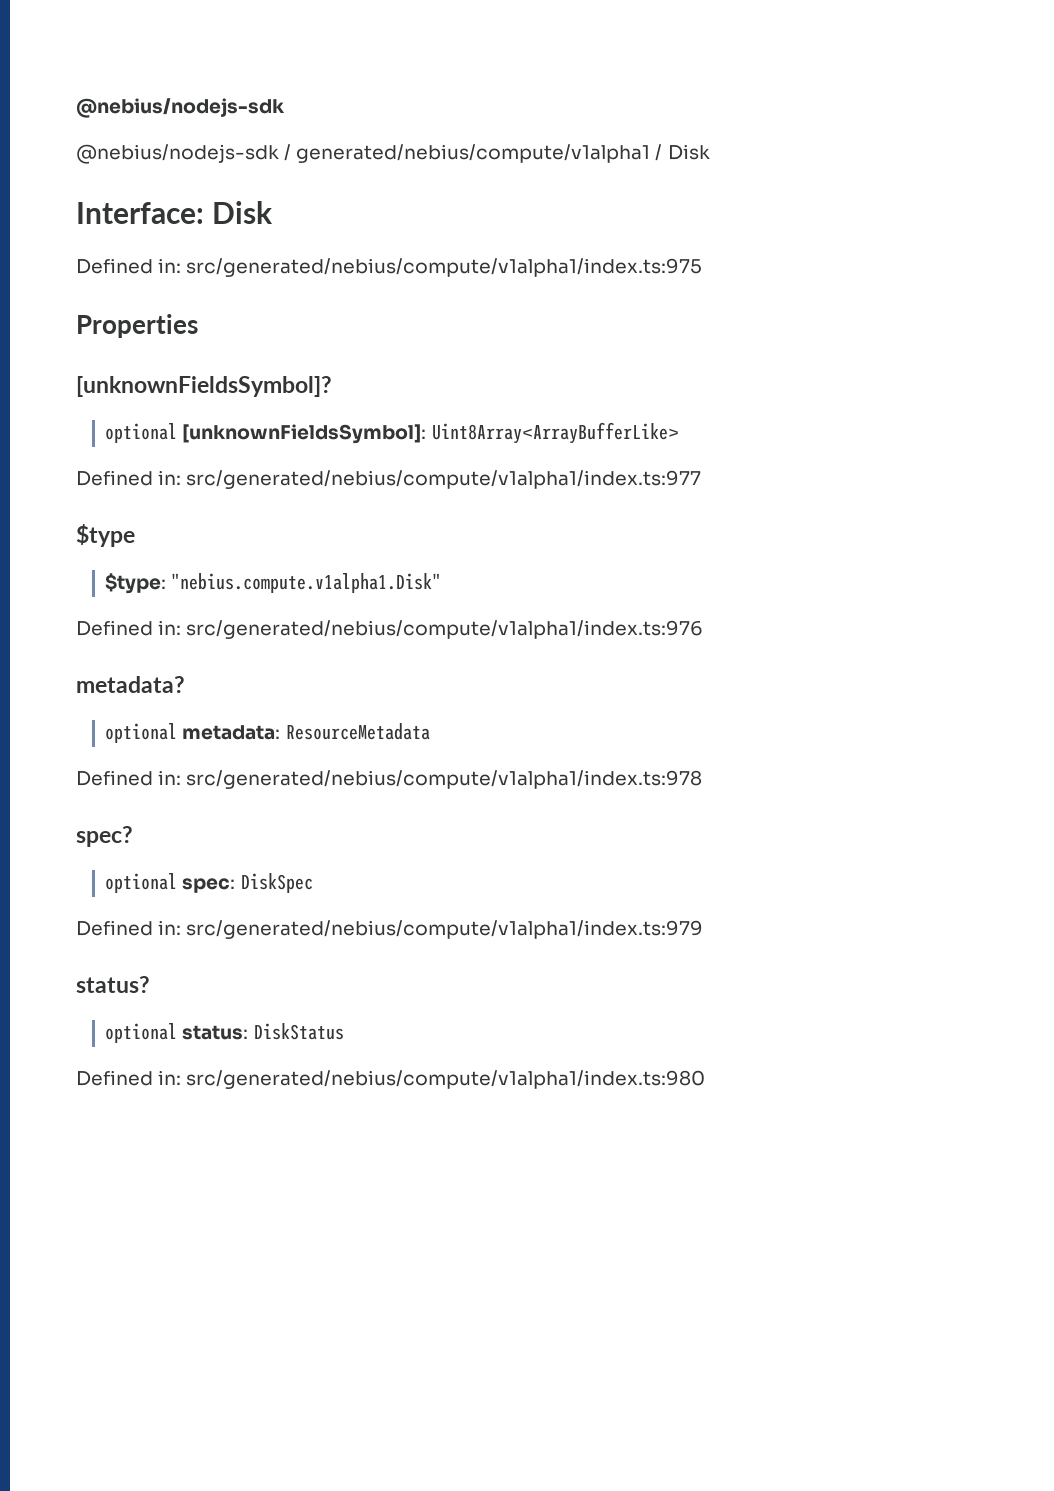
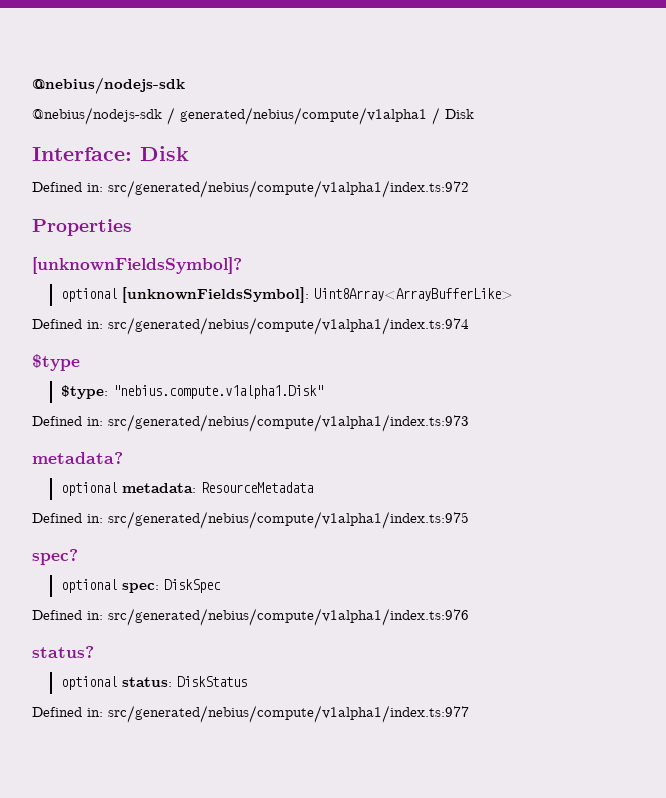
- Defined in: src/generated/nebius/compute/v1alpha1/index.ts:975
+ Defined in: src/generated/nebius/compute/v1alpha1/index.ts:972
- Defined in: src/generated/nebius/compute/v1alpha1/index.ts:977
+ Defined in: src/generated/nebius/compute/v1alpha1/index.ts:974
- Defined in: src/generated/nebius/compute/v1alpha1/index.ts:976
+ Defined in: src/generated/nebius/compute/v1alpha1/index.ts:973
- Defined in: src/generated/nebius/compute/v1alpha1/index.ts:978
+ Defined in: src/generated/nebius/compute/v1alpha1/index.ts:975
- Defined in: src/generated/nebius/compute/v1alpha1/index.ts:979
+ Defined in: src/generated/nebius/compute/v1alpha1/index.ts:976
- Defined in: src/generated/nebius/compute/v1alpha1/index.ts:980
+ Defined in: src/generated/nebius/compute/v1alpha1/index.ts:977

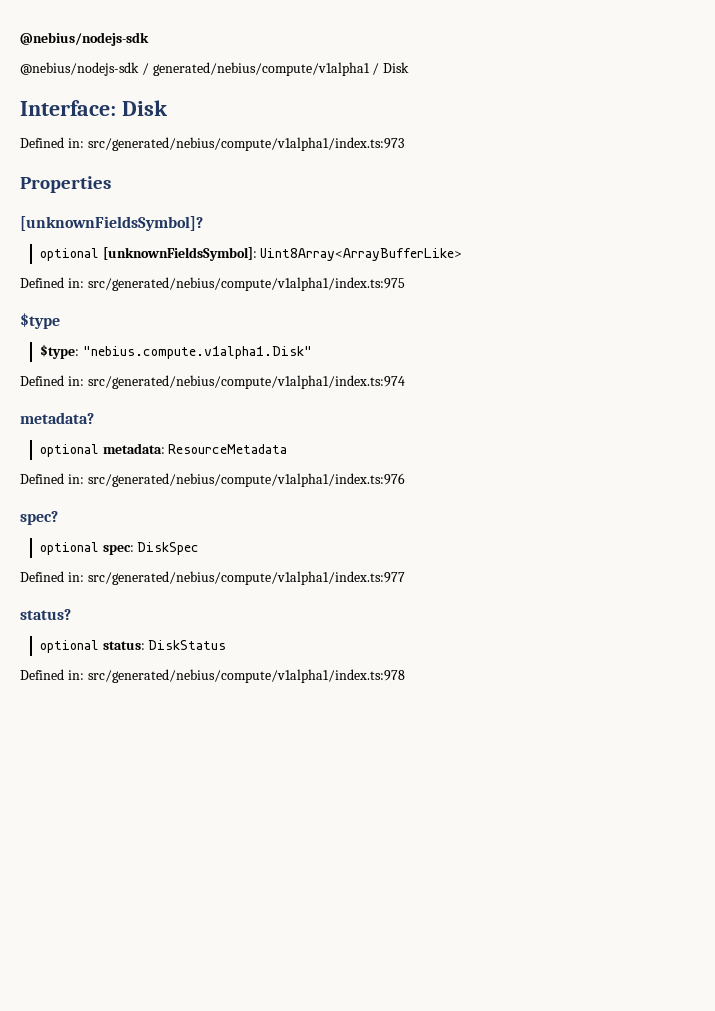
- Defined in: src/generated/nebius/compute/v1alpha1/index.ts:972
+ Defined in: src/generated/nebius/compute/v1alpha1/index.ts:973
- Defined in: src/generated/nebius/compute/v1alpha1/index.ts:974
+ Defined in: src/generated/nebius/compute/v1alpha1/index.ts:975
- Defined in: src/generated/nebius/compute/v1alpha1/index.ts:973
+ Defined in: src/generated/nebius/compute/v1alpha1/index.ts:974
- Defined in: src/generated/nebius/compute/v1alpha1/index.ts:975
+ Defined in: src/generated/nebius/compute/v1alpha1/index.ts:976
- Defined in: src/generated/nebius/compute/v1alpha1/index.ts:976
+ Defined in: src/generated/nebius/compute/v1alpha1/index.ts:977
- Defined in: src/generated/nebius/compute/v1alpha1/index.ts:977
+ Defined in: src/generated/nebius/compute/v1alpha1/index.ts:978

